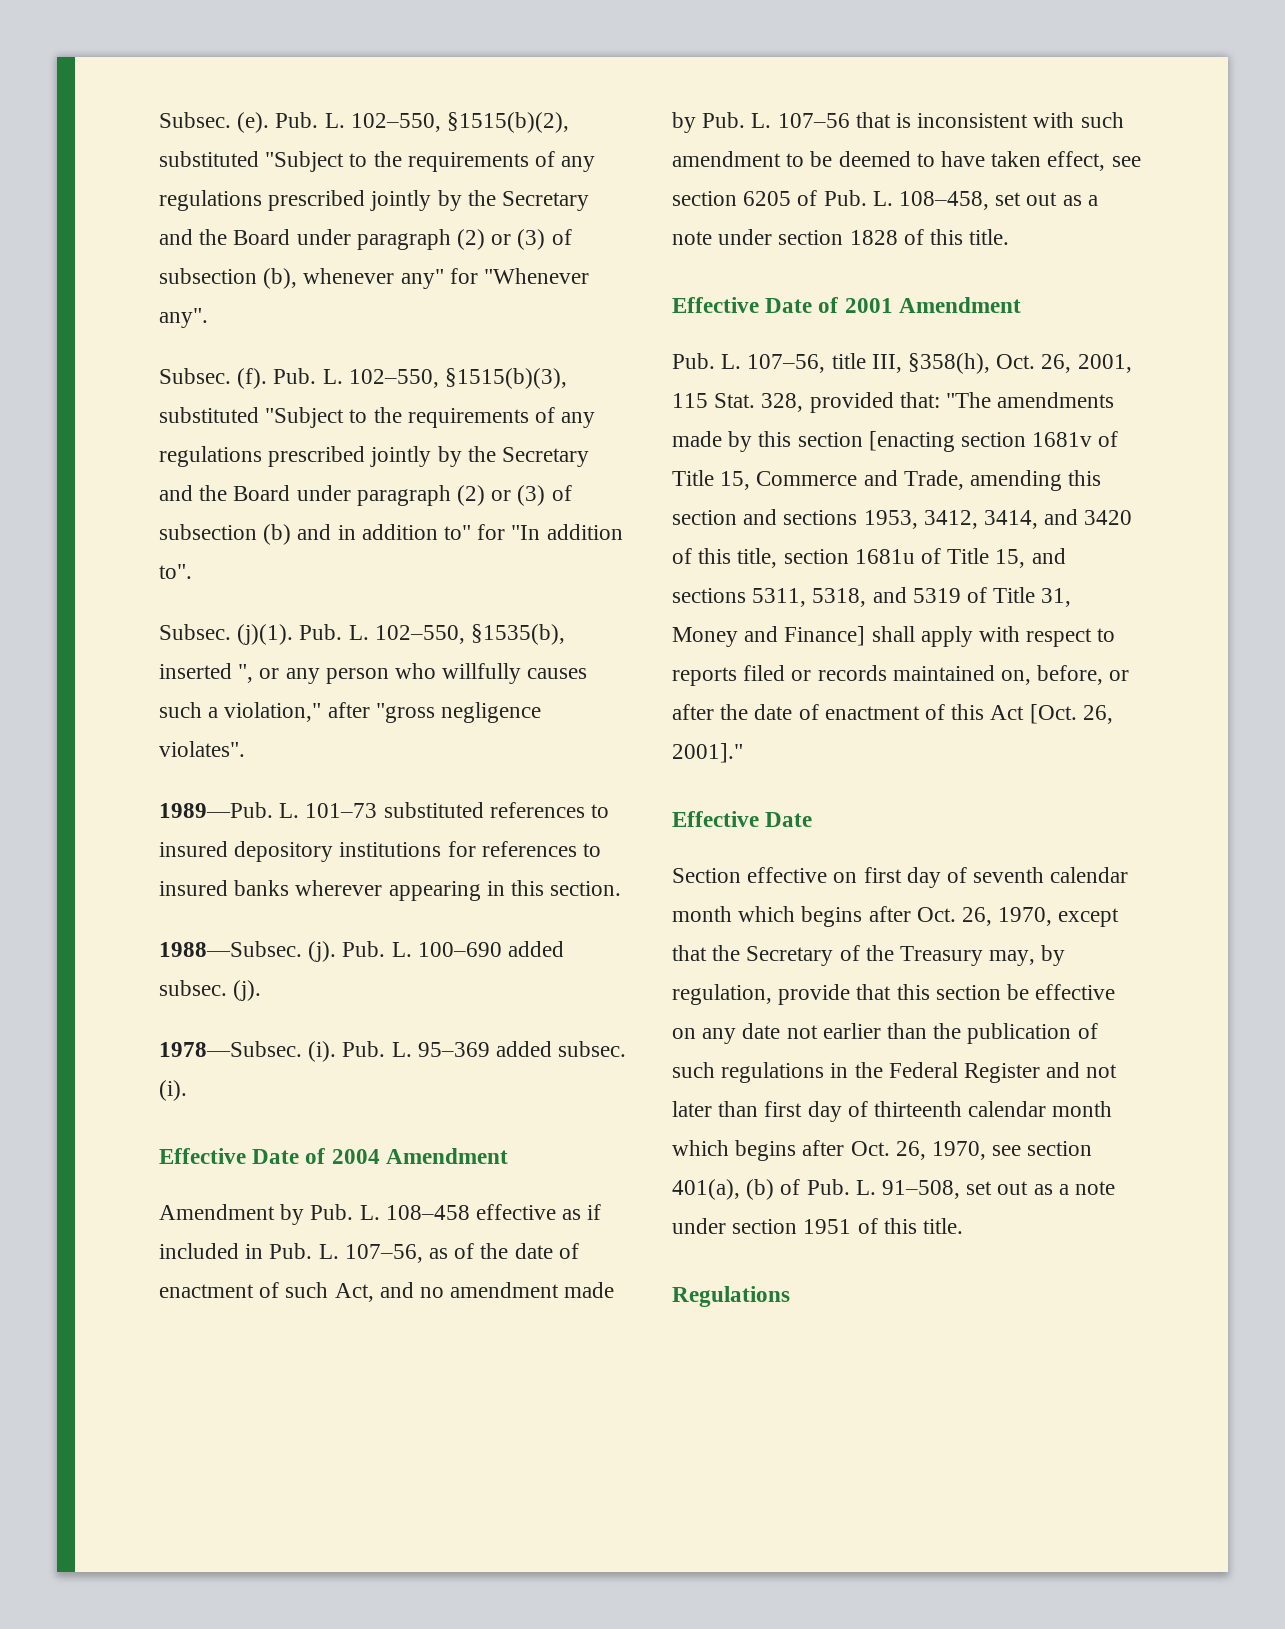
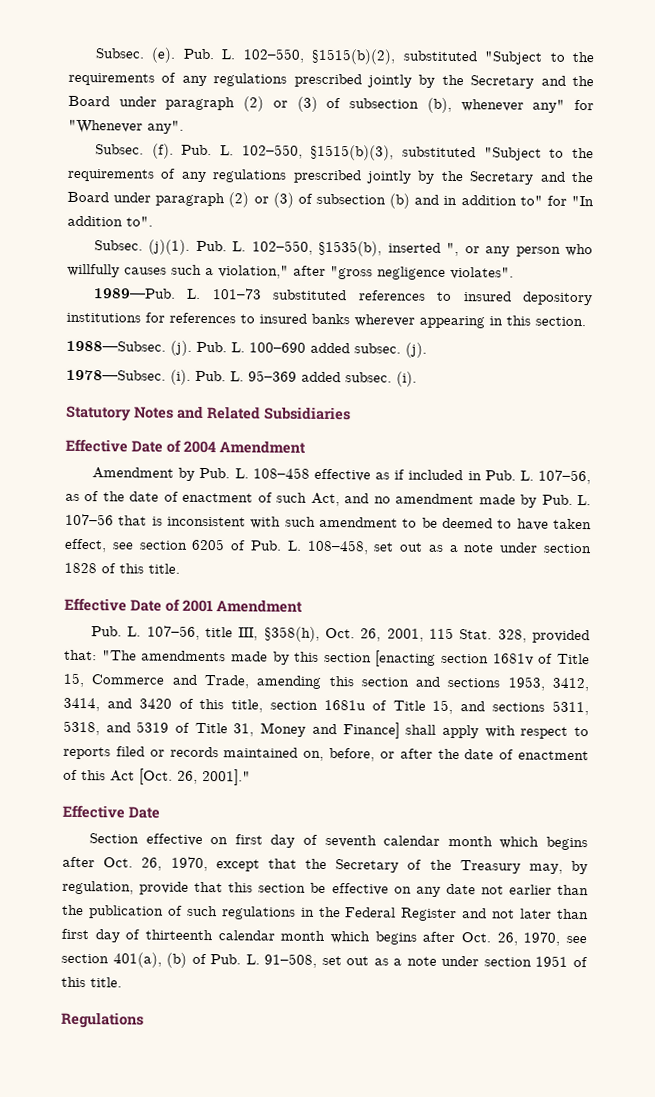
+ Statutory Notes and Related Subsidiaries

